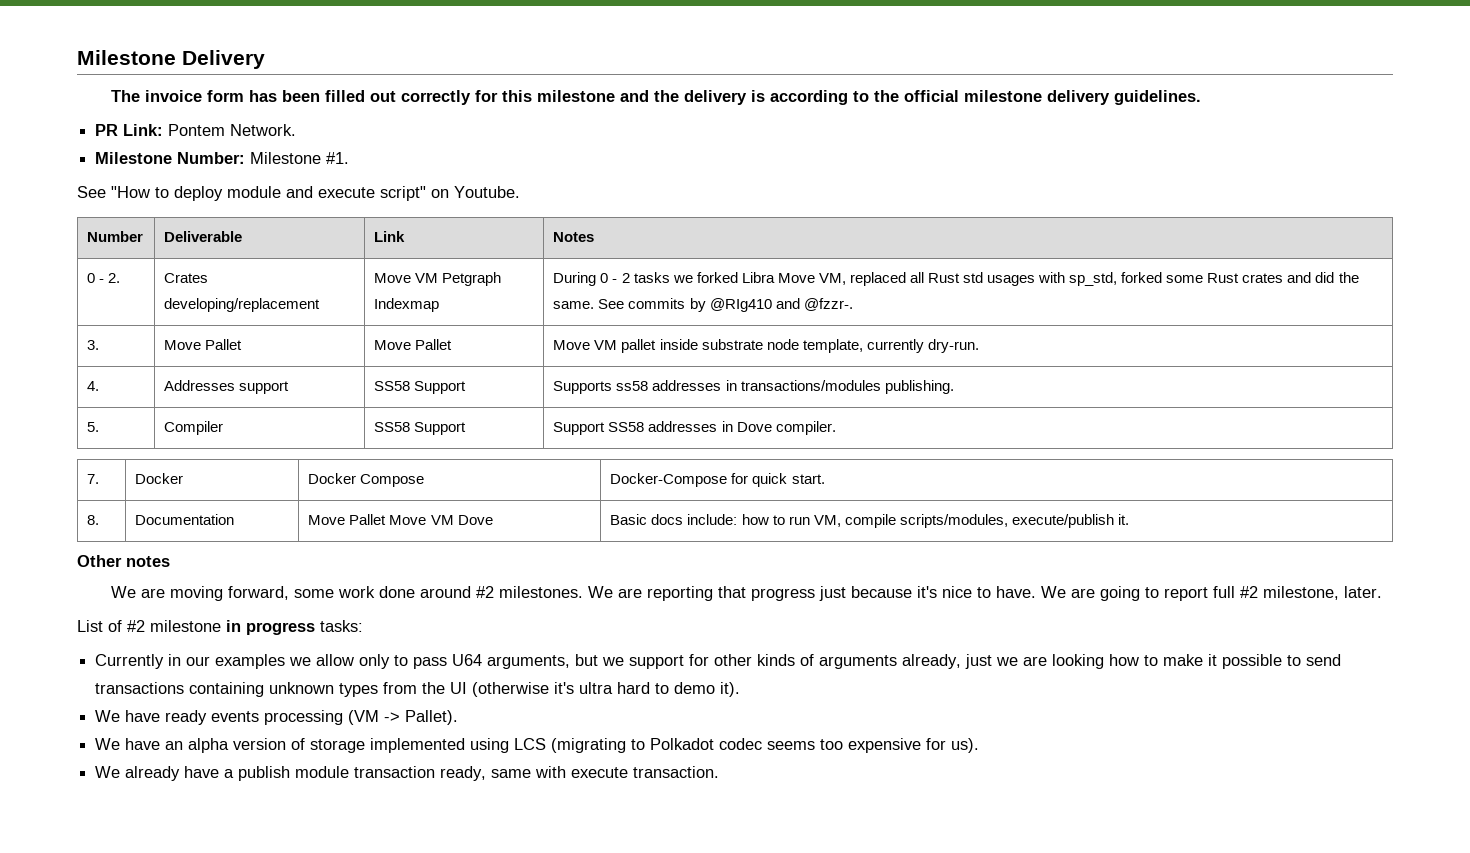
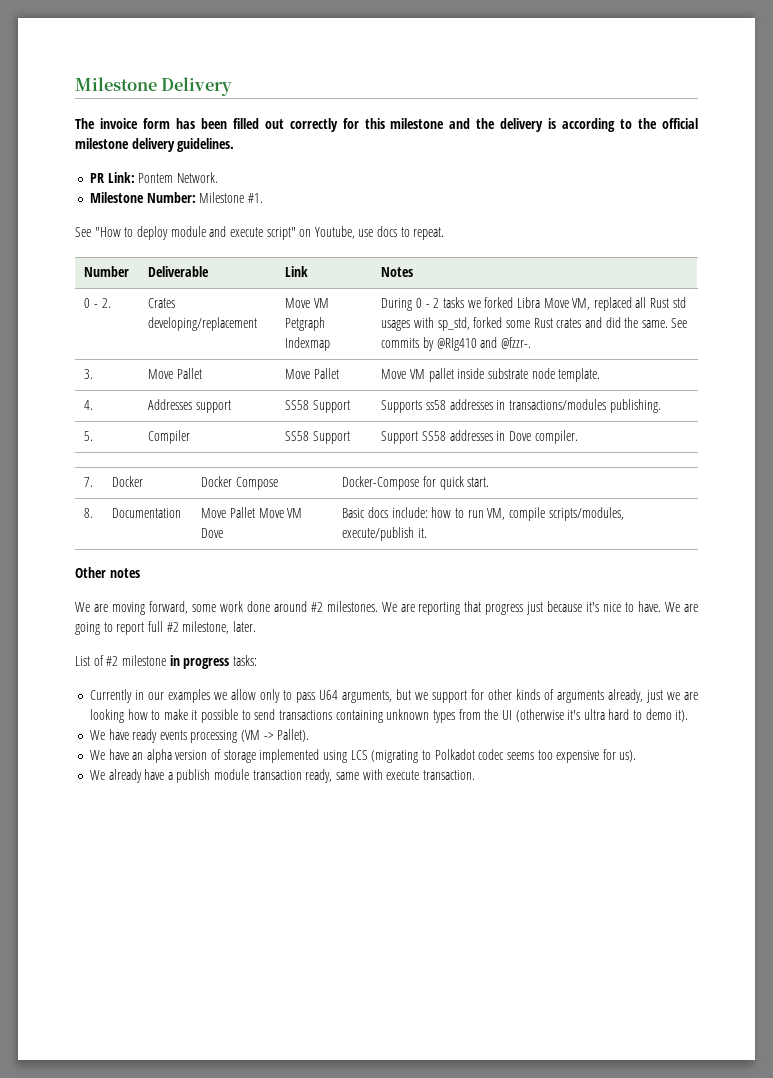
- See "How to deploy module and execute script" on Youtube.
+ See "How to deploy module and execute script" on Youtube, use docs to repeat.
- 3. | Move Pallet | Move Pallet | Move VM pallet inside substrate node template, currently dry-run.
+ 3. | Move Pallet | Move Pallet | Move VM pallet inside substrate node template.

